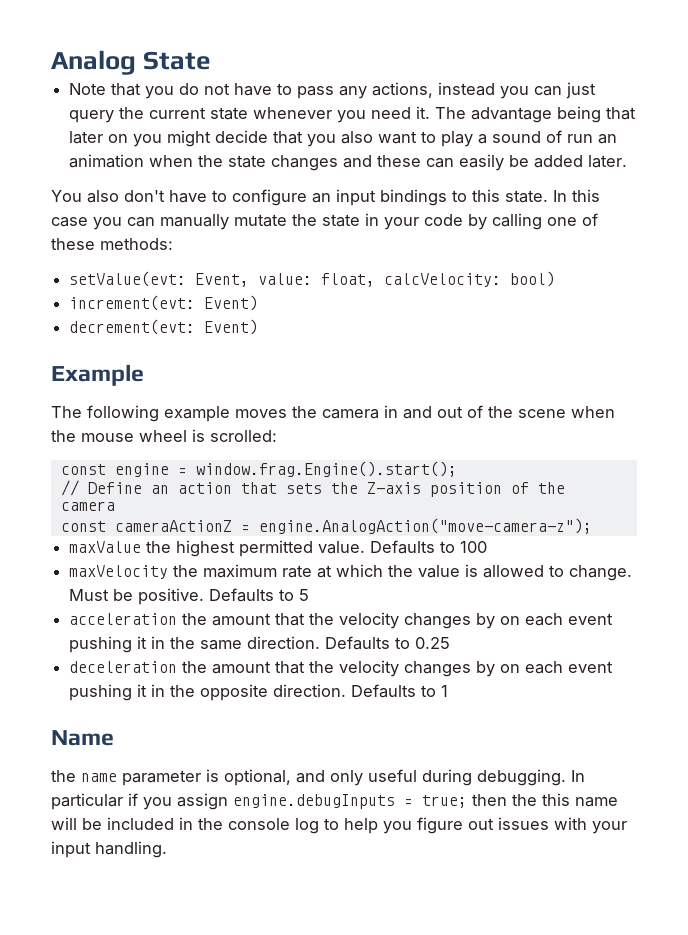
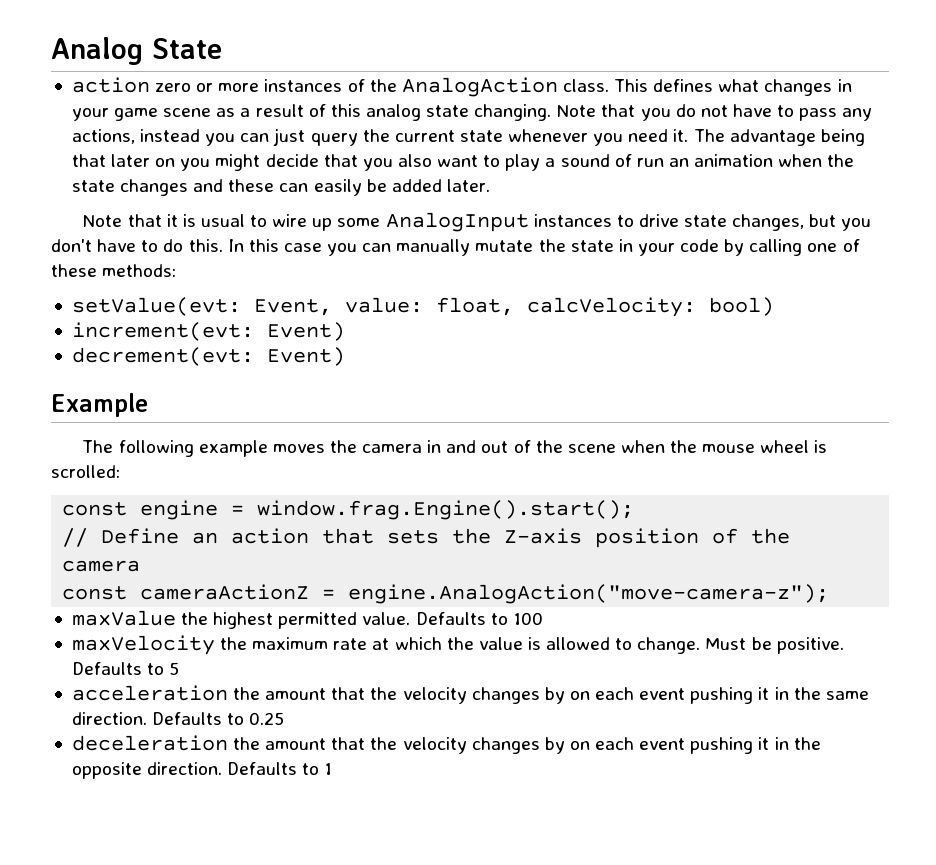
+ action zero or more instances of the AnalogAction class. This defines what changes in your game scene as a result of this analog state changing.
- You also don't have to configure an input bindings to this state.
+ Note that it is usual to wire up some AnalogInput instances to drive state changes, but you don't have to do this.
- Name
- the name parameter is optional, and only useful during debugging. In particular if you assign engine.debugInputs = true; then the this name will be included in the console log to help you figure out issues with your input handling.

